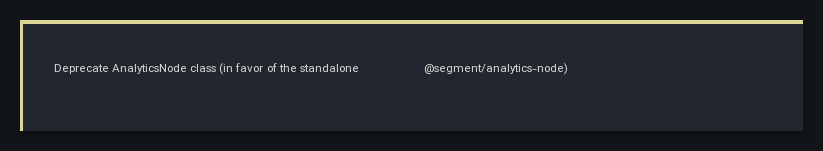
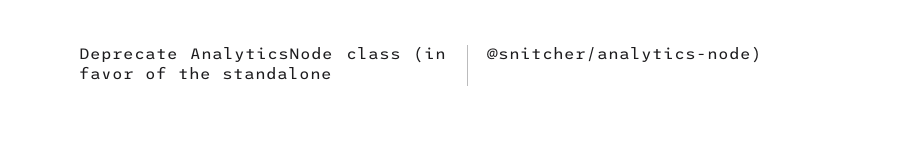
- Deprecate AnalyticsNode class (in favor of the standalone @segment/analytics-node)
+ Deprecate AnalyticsNode class (in favor of the standalone @snitcher/analytics-node)

